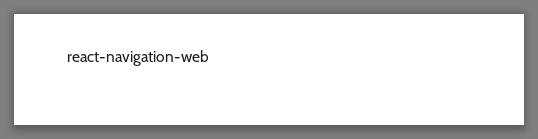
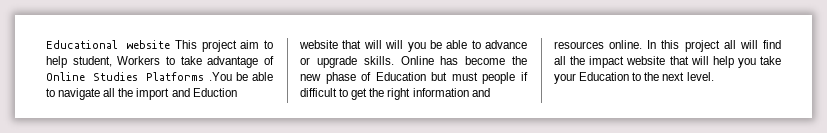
- react-navigation-web
+ Educational website This project aim to help student, Workers to take advantage of Online Studies Platforms .You be able to navigate all the import and Eduction website that will will you be able to advance or upgrade skills. Online has become the new phase of Education but must people if difficult to get the right information and resources online. In this project all will find all the impact website that will help you take your Education to the next level.

